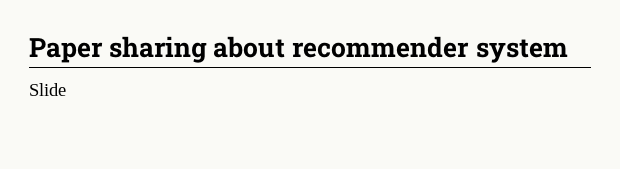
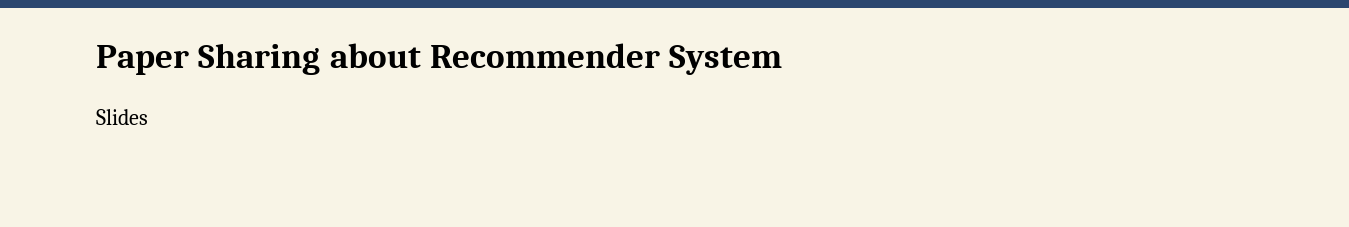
- Paper sharing about recommender system
- Slide
+ Paper Sharing about Recommender System
+ Slides

